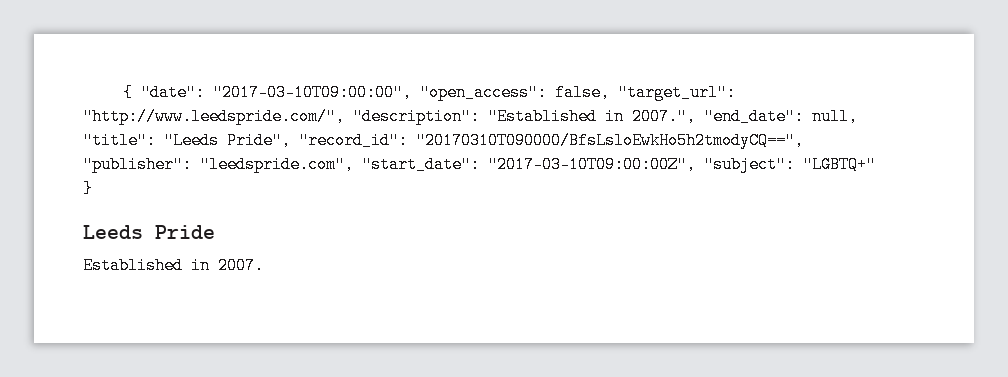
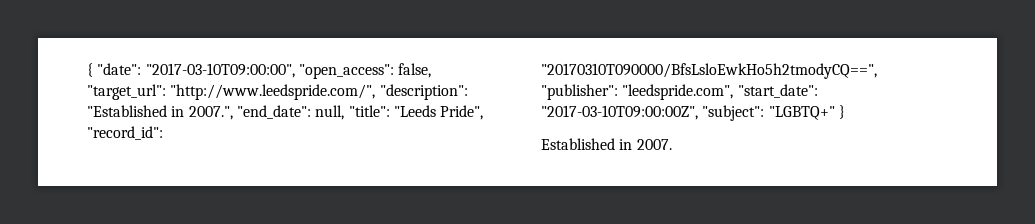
- Leeds Pride

